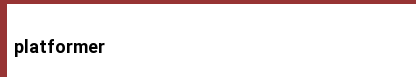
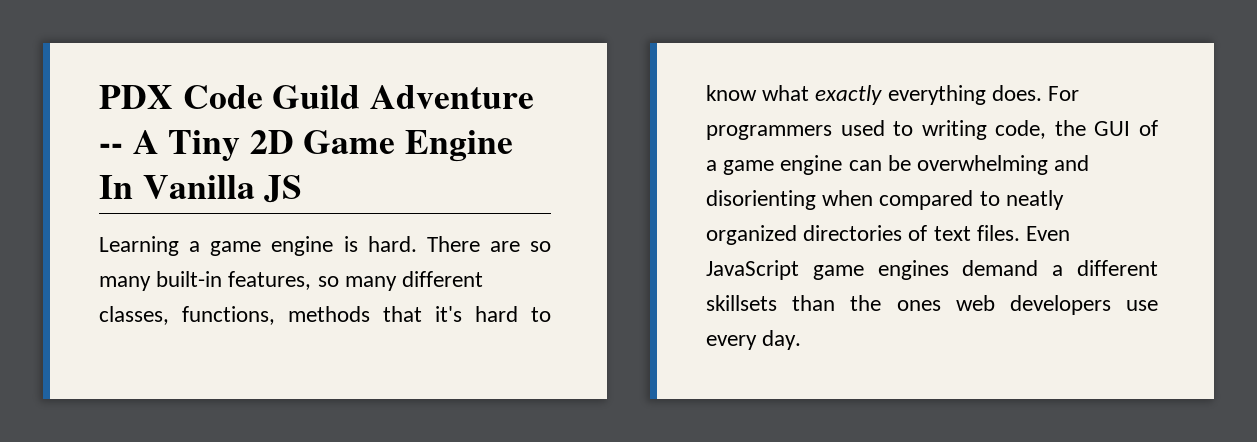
- platformer
+ PDX Code Guild Adventure -- A Tiny 2D Game Engine In Vanilla JS
+ Learning a game engine is hard. There are so many built-in features, so many different classes, functions, methods that it's hard to know what exactly everything does. For programmers used to writing code, the GUI of a game engine can be overwhelming and disorienting when compared to neatly organized directories of text files. Even JavaScript game engines demand a different skillsets than the ones web developers use every day.

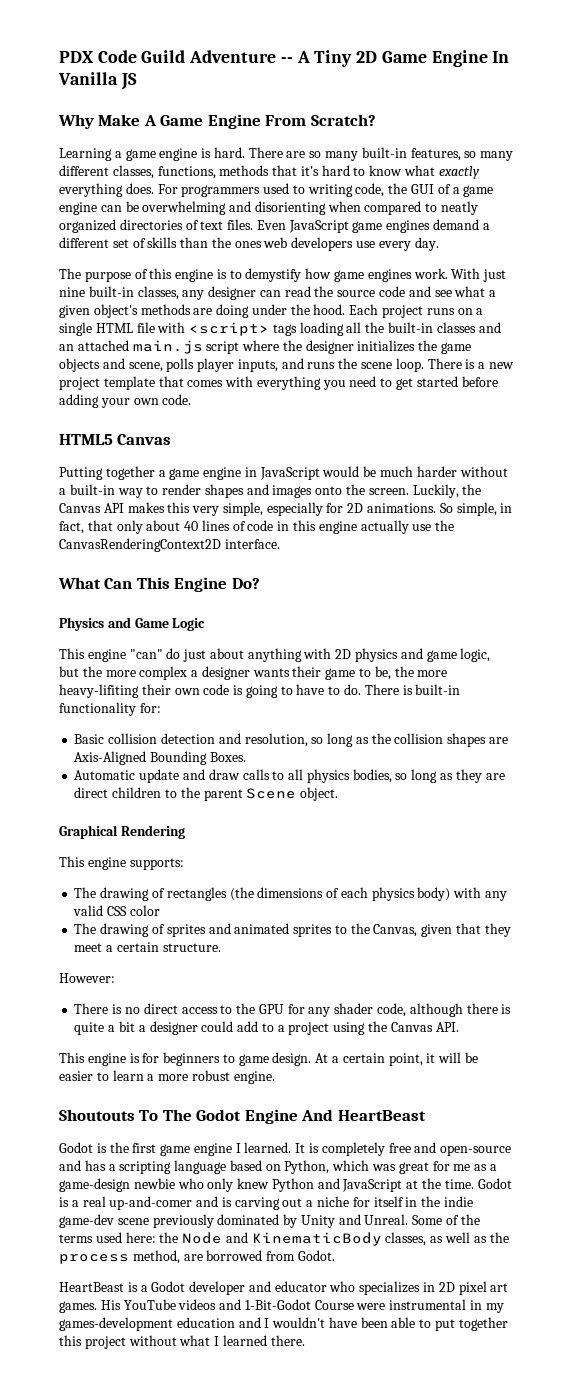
+ Why Make A Game Engine From Scratch?
- Even JavaScript game engines demand a different skillsets than the ones web developers use every day.
+ Even JavaScript game engines demand a different set of skills than the ones web developers use every day.
+ The purpose of this engine is to demystify how game engines work. With just nine built-in classes, any designer can read the source code and see what a given object's methods are doing under the hood. Each project runs on a single HTML file with <script> tags loading all the built-in classes and an attached main.js script where the designer initializes the game objects and scene, polls player inputs, and runs the scene loop. There is a new project template that comes with everything you need to get started before adding your own code.
+ HTML5 Canvas
+ Putting together a game engine in JavaScript would be much harder without a built-in way to render shapes and images onto the screen. Luckily, the Canvas API makes this very simple, especially for 2D animations. So simple, in fact, that only about 40 lines of code in this engine actually use the CanvasRenderingContext2D interface.
+ What Can This Engine Do?
+ Physics and Game Logic
+ This engine "can" do just about anything with 2D physics and game logic, but the more complex a designer wants their game to be, the more heavy-lifiting their own code is going to have to do. There is built-in functionality for:
+ Basic collision detection and resolution, so long as the collision shapes are Axis-Aligned Bounding Boxes.
+ Automatic update and draw calls to all physics bodies, so long as they are direct children to the parent Scene object.
+ Graphical Rendering
+ This engine supports:
+ The drawing of rectangles (the dimensions of each physics body) with any valid CSS color
+ The drawing of sprites and animated sprites to the Canvas, given that they meet a certain structure.
+ However:
+ There is no direct access to the GPU for any shader code, although there is quite a bit a designer could add to a project using the Canvas API.
+ This engine is for beginners to game design. At a certain point, it will be easier to learn a more robust engine.
+ Shoutouts To The Godot Engine And HeartBeast
+ Godot is the first game engine I learned. It is completely free and open-source and has a scripting language based on Python, which was great for me as a game-design newbie who only knew Python and JavaScript at the time. Godot is a real up-and-comer and is carving out a niche for itself in the indie game-dev scene previously dominated by Unity and Unreal. Some of the terms used here: the Node and KinematicBody classes, as well as the process method, are borrowed from Godot.
+ HeartBeast is a Godot developer and educator who specializes in 2D pixel art games. His YouTube videos and 1-Bit-Godot Course were instrumental in my games-development education and I wouldn't have been able to put together this project without what I learned there.

